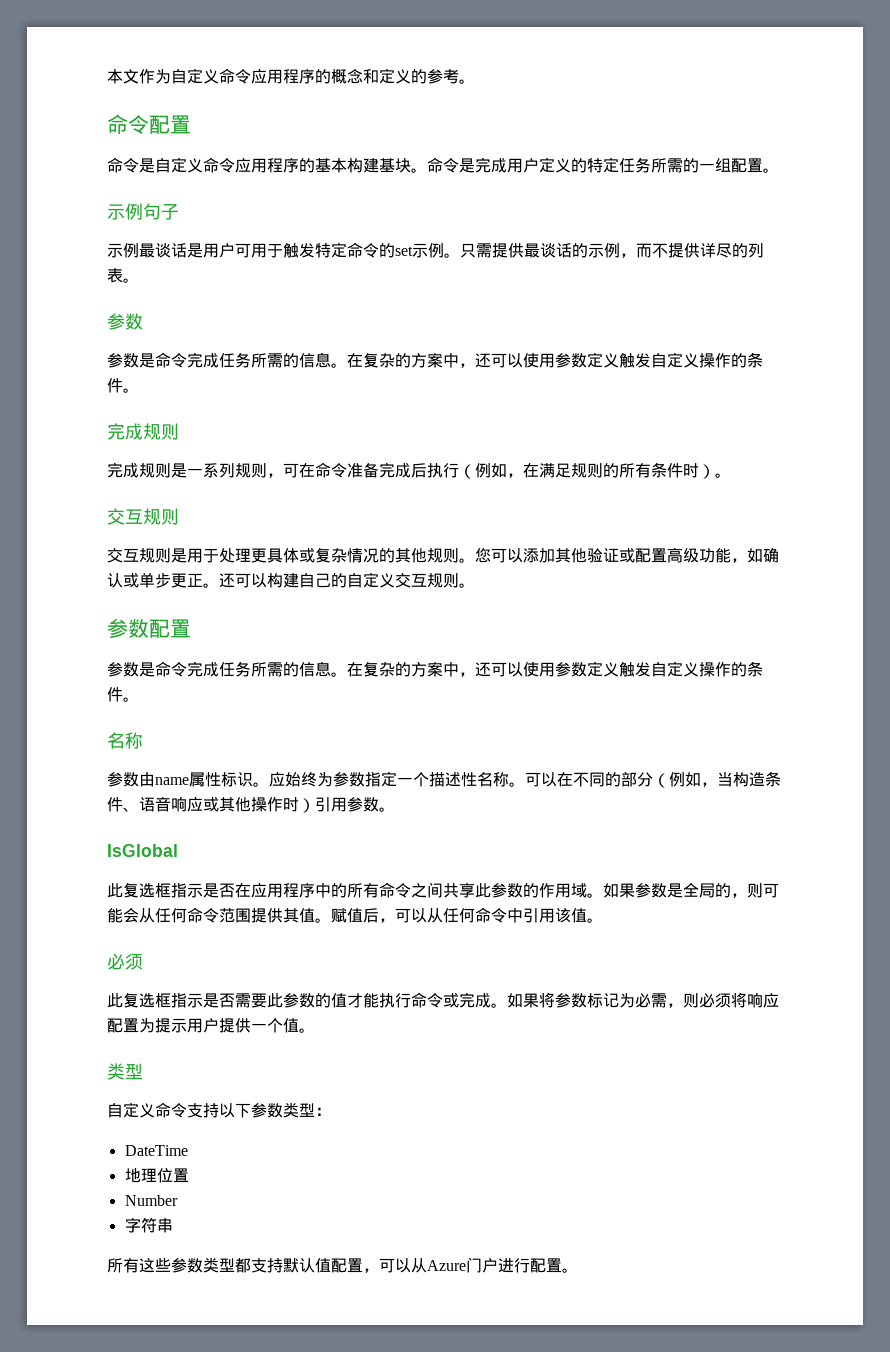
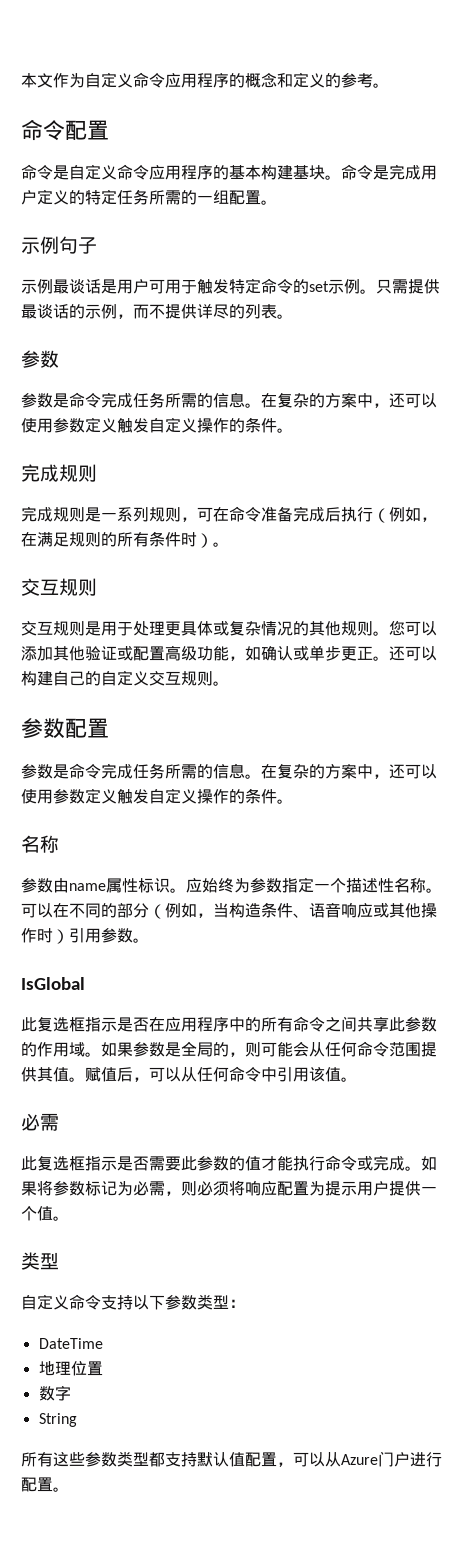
  赋值后，可以从任何命令中引用该值。
- 必须
+ 必需
- Number
- 字符串
+ 数字
+ String

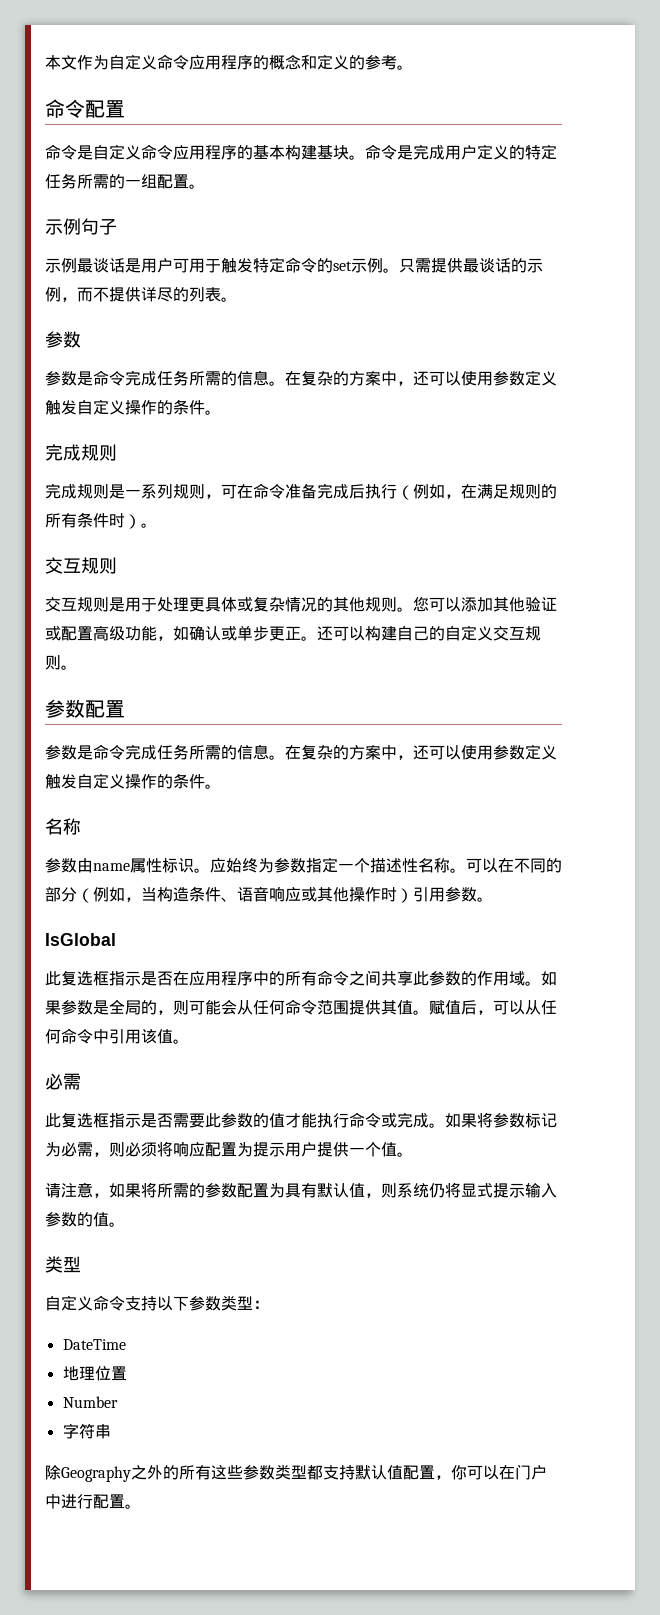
+ 请注意，如果将所需的参数配置为具有默认值，则系统仍将显式提示输入参数的值。
- 数字
- String
- 所有这些参数类型都支持默认值配置，可以从Azure门户进行配置。
+ Number
+ 字符串
+ 除Geography之外的所有这些参数类型都支持默认值配置，你可以在门户中进行配置。

